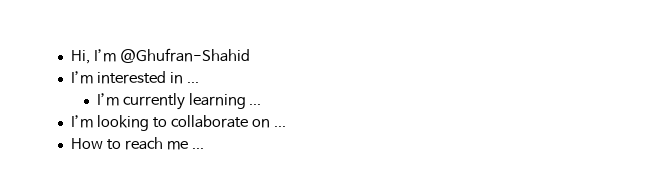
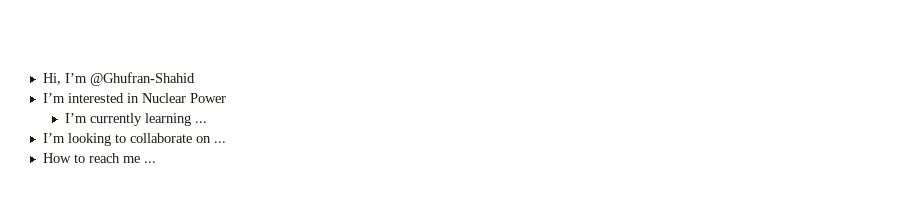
- I’m interested in ...
+ I’m interested in Nuclear Power

